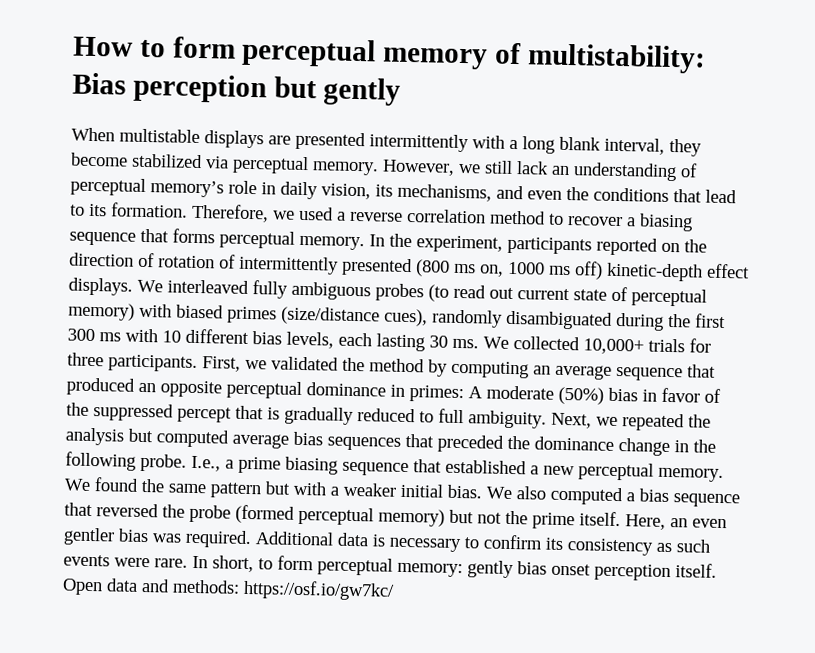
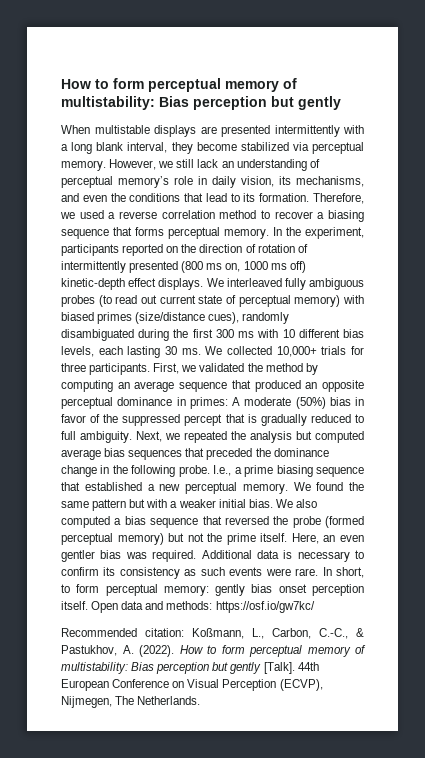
+ Recommended citation: Koßmann, L., Carbon, C.-C., & Pastukhov, A. (2022). How to form perceptual memory of multistability: Bias perception but gently [Talk]. 44th European Conference on Visual Perception (ECVP), Nijmegen, The Netherlands.

